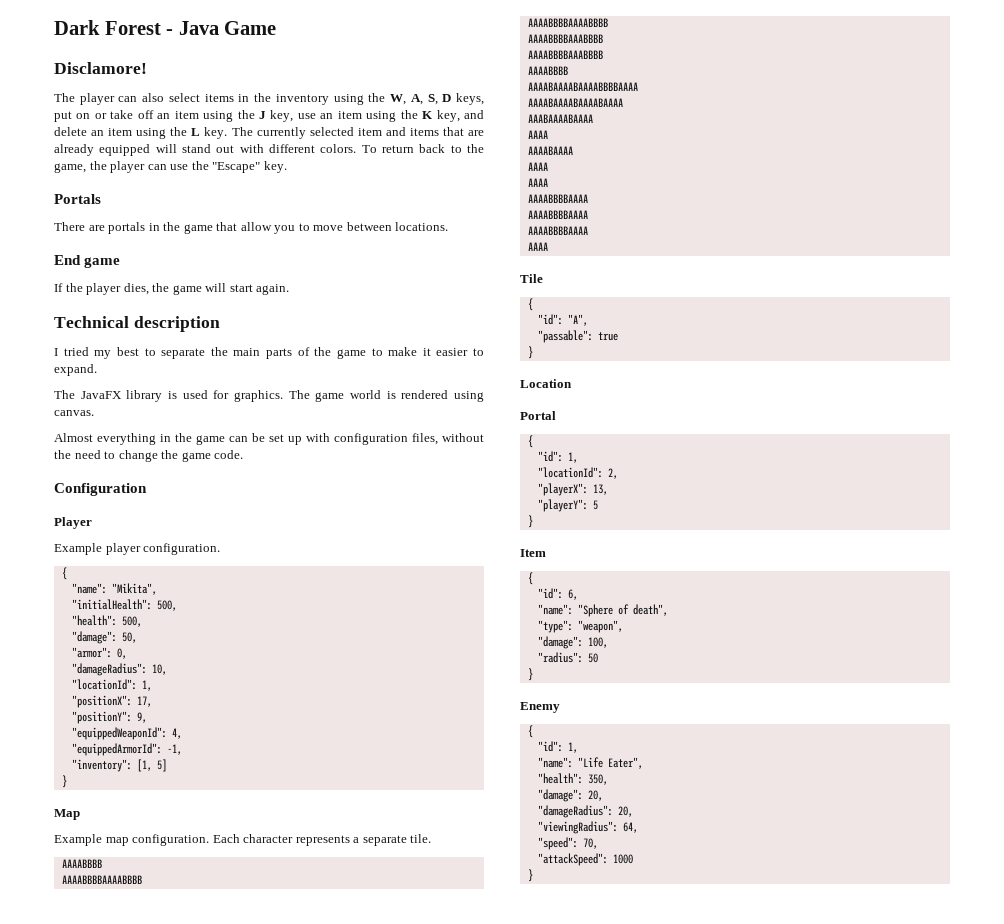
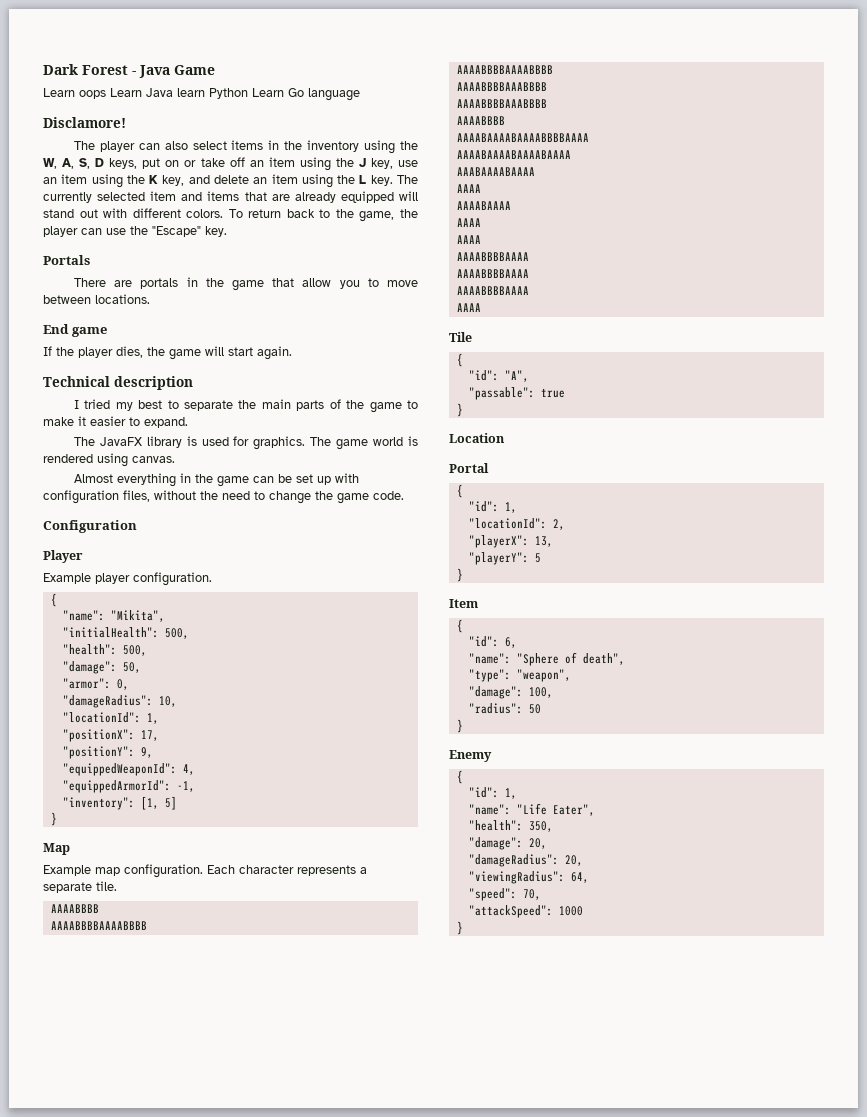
+ Learn oops Learn Java learn Python Learn Go language

